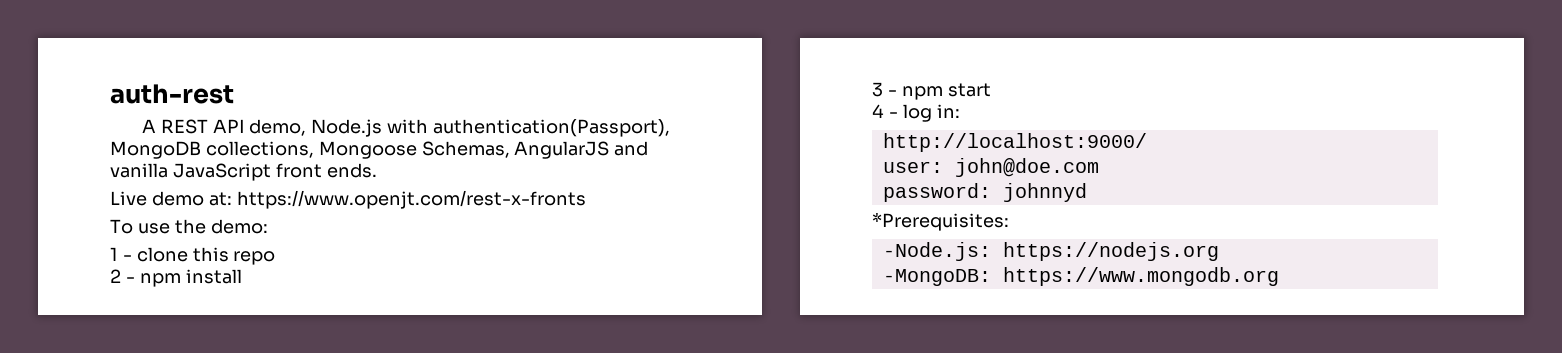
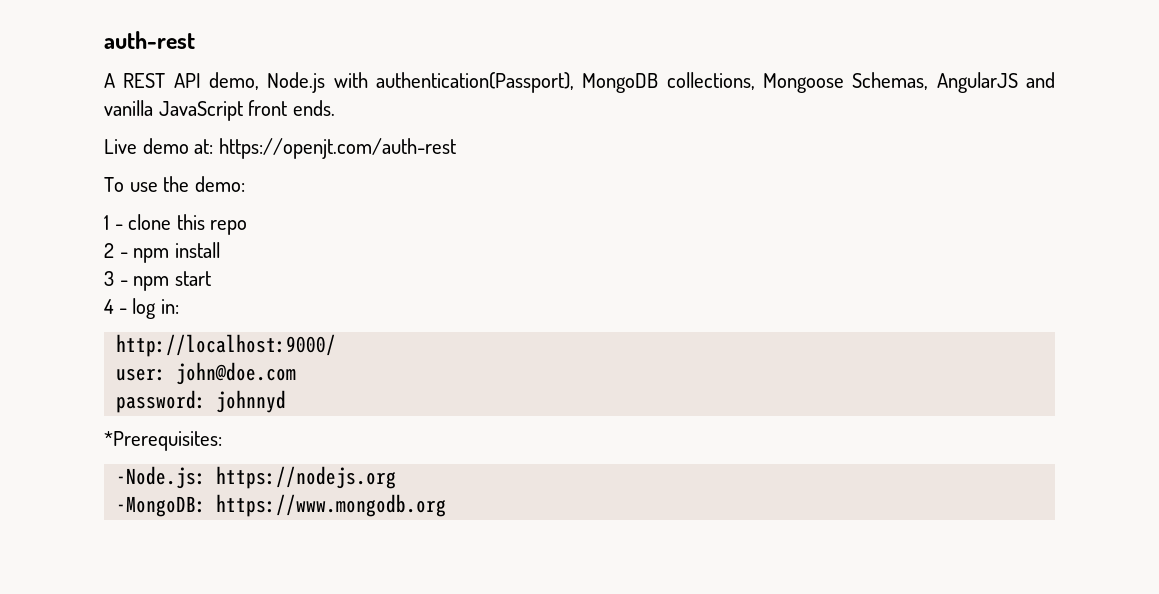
- Live demo at: https://www.openjt.com/rest-x-fronts
+ Live demo at: https://openjt.com/auth-rest

